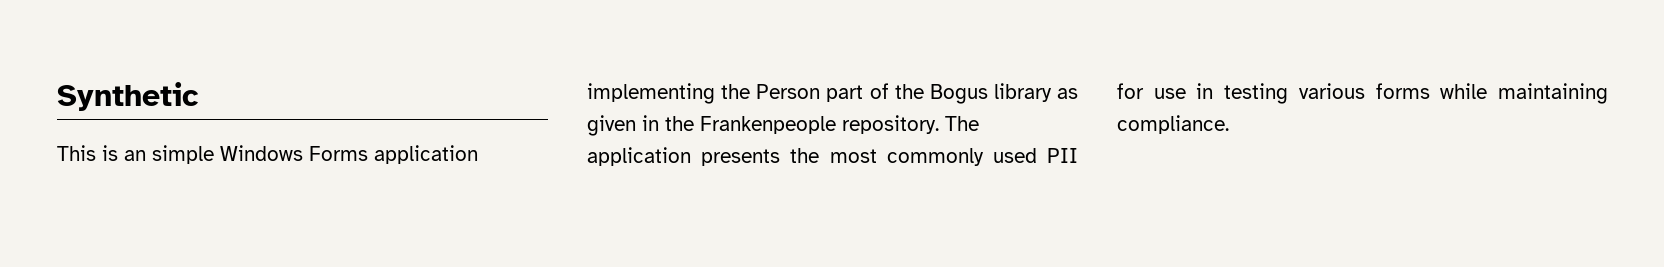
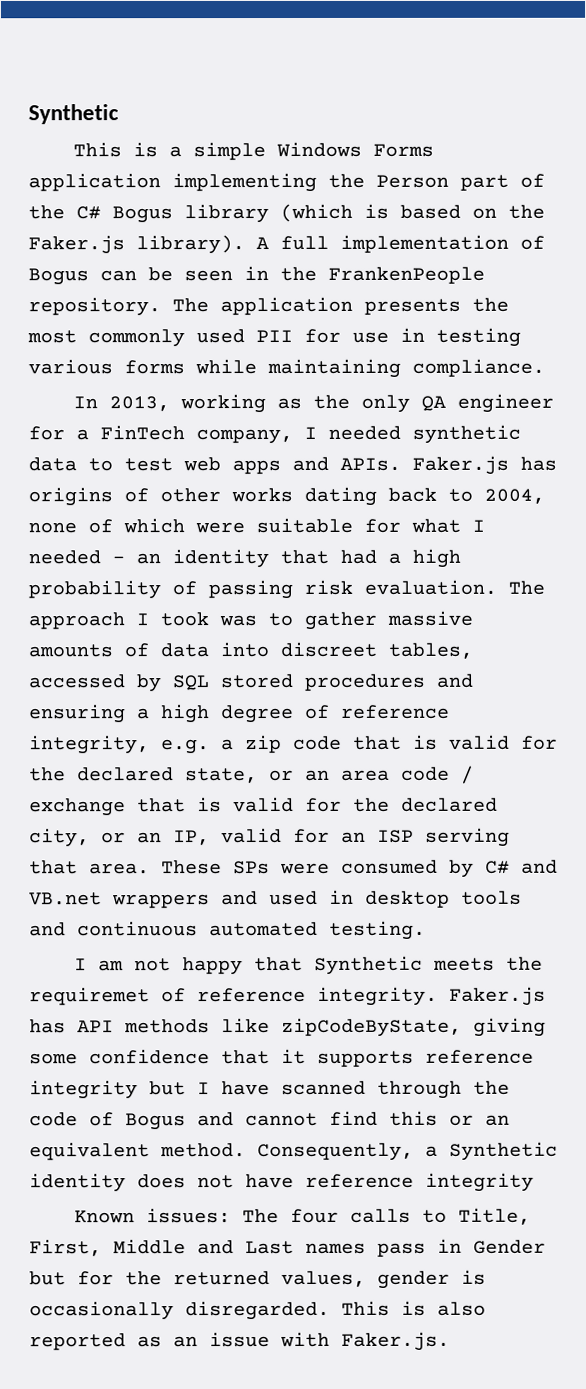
- This is an simple Windows Forms application implementing the Person part of the Bogus library as given in the Frankenpeople repository.
+ This is a simple Windows Forms application implementing the Person part of the C# Bogus library (which is based on the Faker.js library). A full implementation of Bogus can be seen in the FrankenPeople repository.
+ In 2013, working as the only QA engineer for a FinTech company, I needed synthetic data to test web apps and APIs. Faker.js has origins of other works dating back to 2004, none of which were suitable for what I needed - an identity that had a high probability of passing risk evaluation. The approach I took was to gather massive amounts of data into discreet tables, accessed by SQL stored procedures and ensuring a high degree of reference integrity, e.g. a zip code that is valid for the declared state, or an area code / exchange that is valid for the declared city, or an IP, valid for an ISP serving that area. These SPs were consumed by C# and VB.net wrappers and used in desktop tools and continuous automated testing.
+ I am not happy that Synthetic meets the requiremet of reference integrity. Faker.js has API methods like zipCodeByState, giving some confidence that it supports reference integrity but I have scanned through the code of Bogus and cannot find this or an equivalent method. Consequently, a Synthetic identity does not have reference integrity
+ Known issues: The four calls to Title, First, Middle and Last names pass in Gender but for the returned values, gender is occasionally disregarded. This is also reported as an issue with Faker.js.

